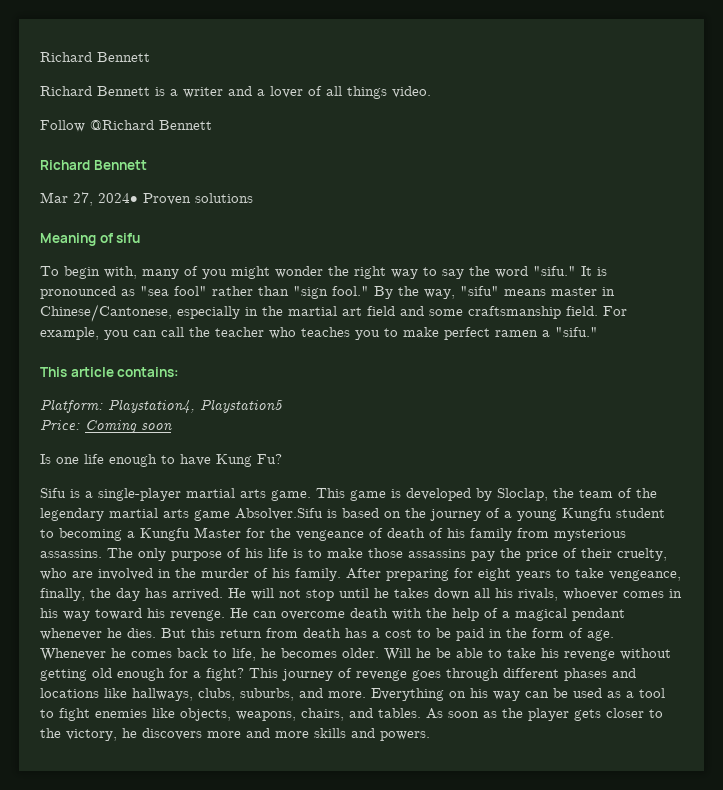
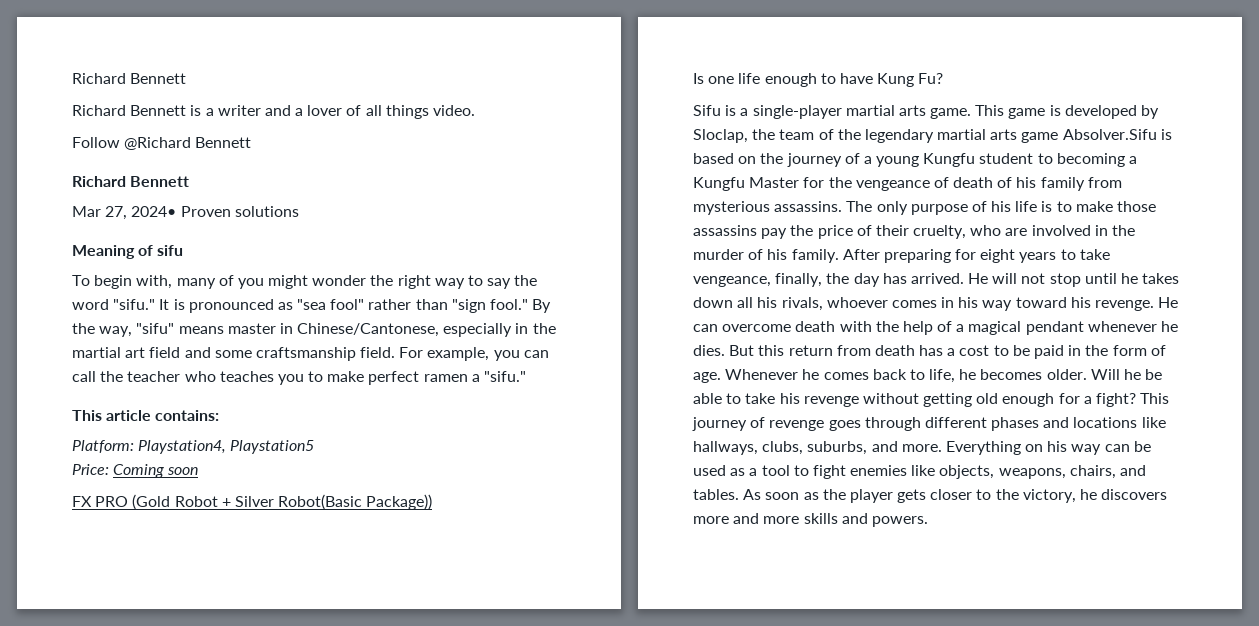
+ FX PRO (Gold Robot + Silver Robot(Basic Package))

